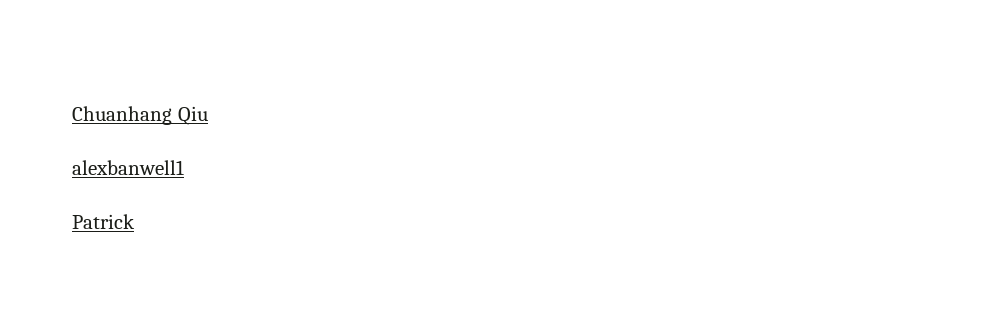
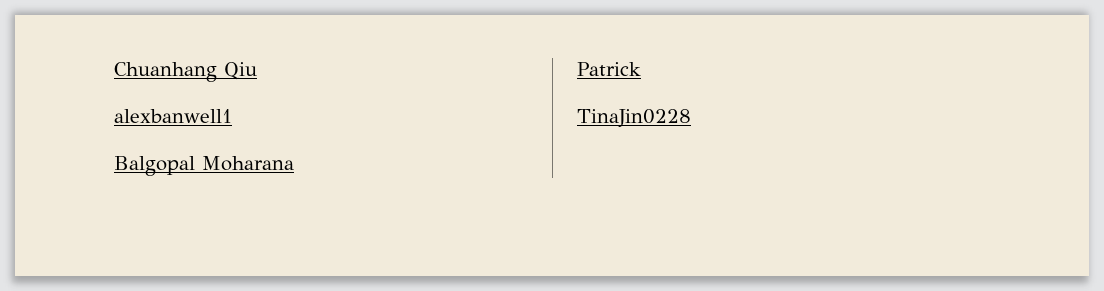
+ Balgopal Moharana
+ TinaJin0228

